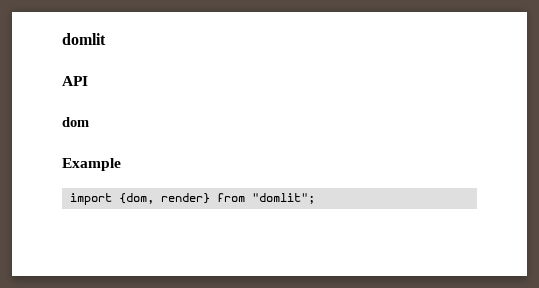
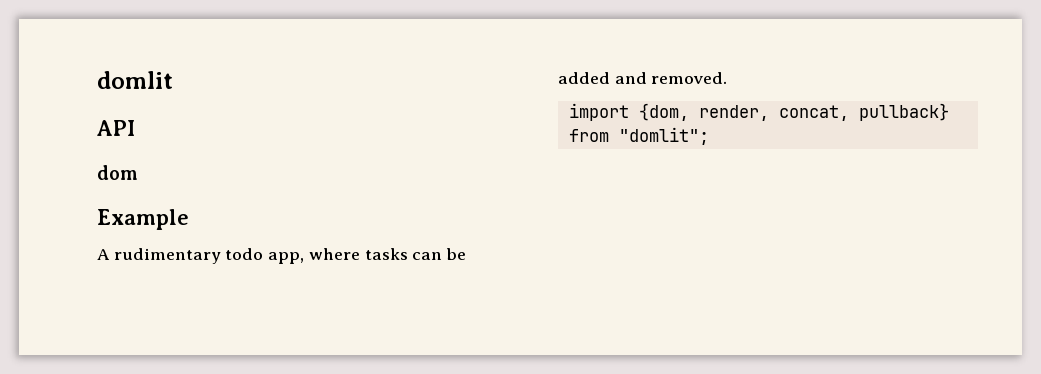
+ A rudimentary todo app, where tasks can be added and removed.
- import {dom, render} from "domlit";
+ import {dom, render, concat, pullback} from "domlit";

